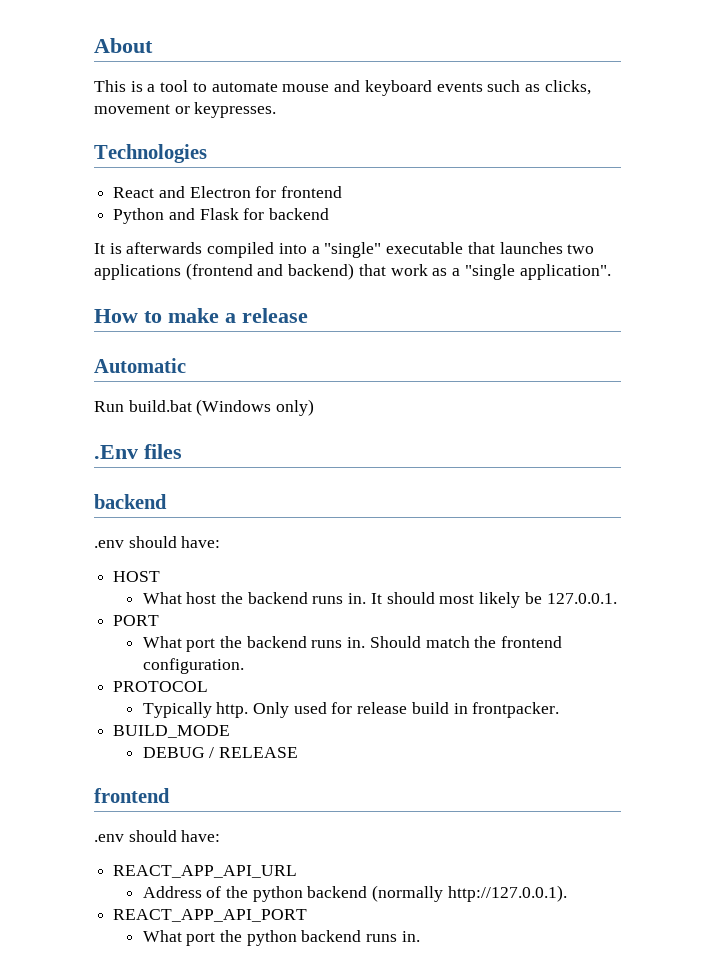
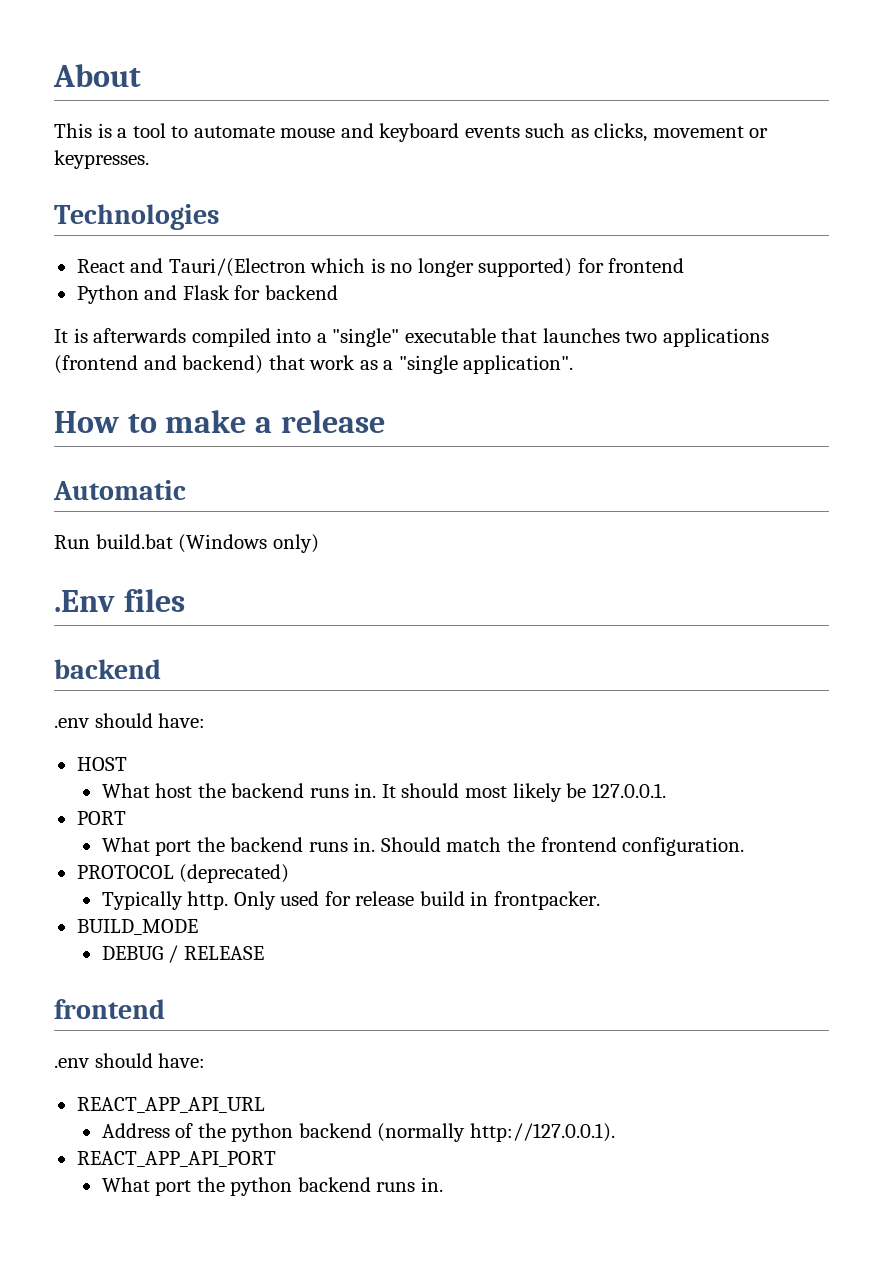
- React and Electron for frontend
+ React and Tauri/(Electron which is no longer supported) for frontend
- PROTOCOL
+ PROTOCOL (deprecated)

